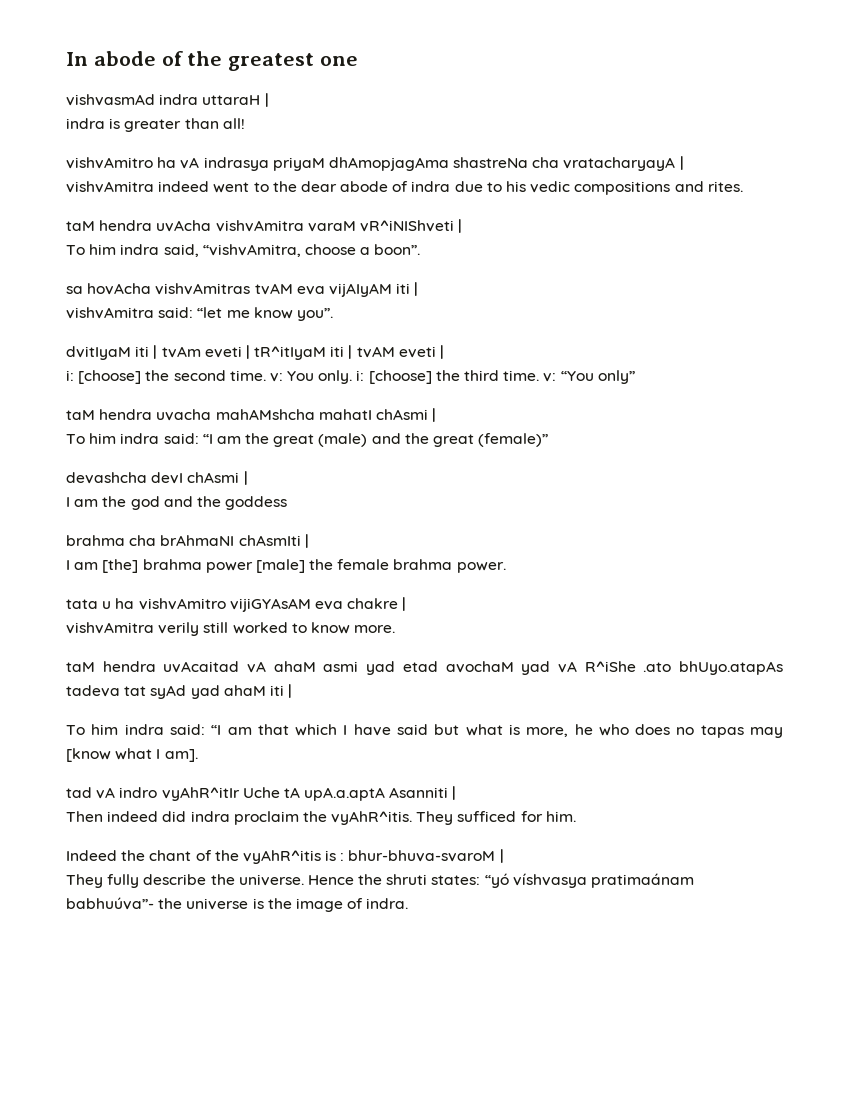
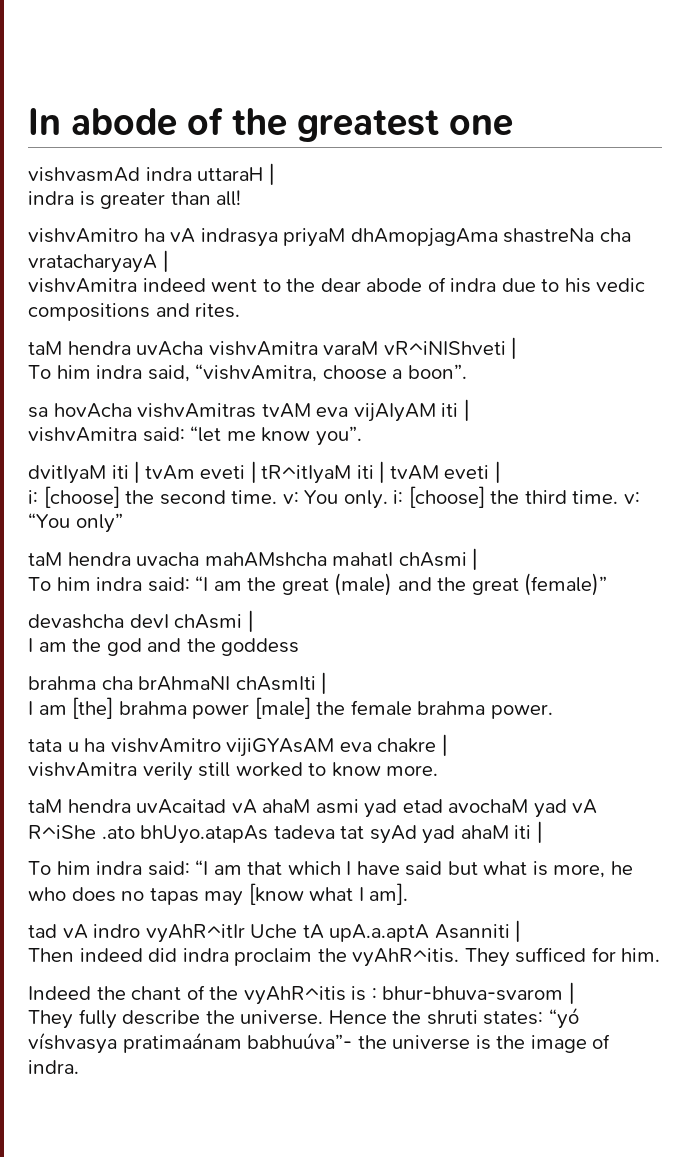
- Indeed the chant of the vyAhR^itis is : bhur-bhuva-svaroM |
+ Indeed the chant of the vyAhR^itis is : bhur-bhuva-svarom |

